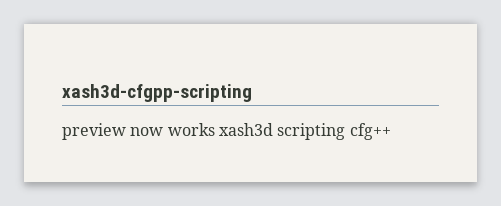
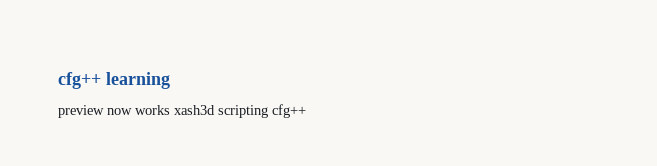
- xash3d-cfgpp-scripting
+ cfg++ learning

